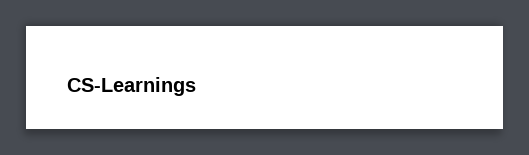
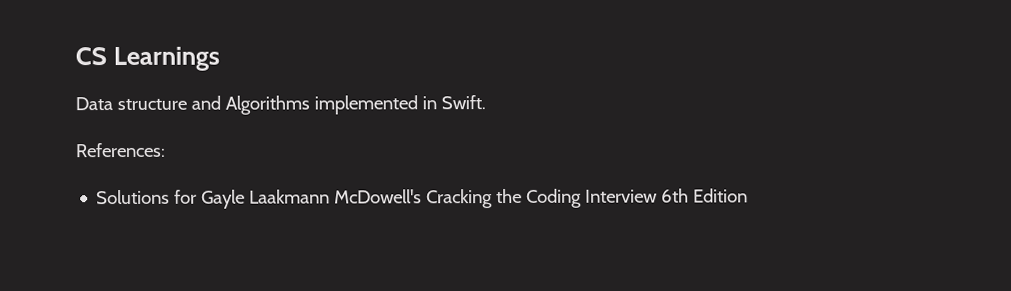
- CS-Learnings
+ CS Learnings
+ Data structure and Algorithms implemented in Swift.
+ References:
+ Solutions for Gayle Laakmann McDowell's Cracking the Coding Interview 6th Edition

